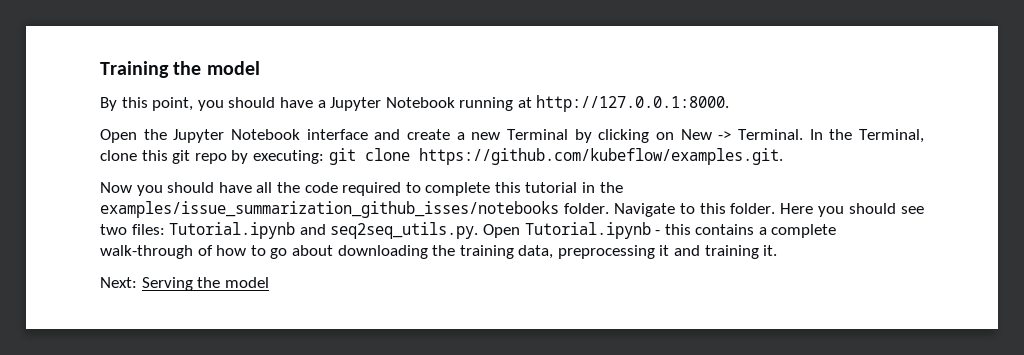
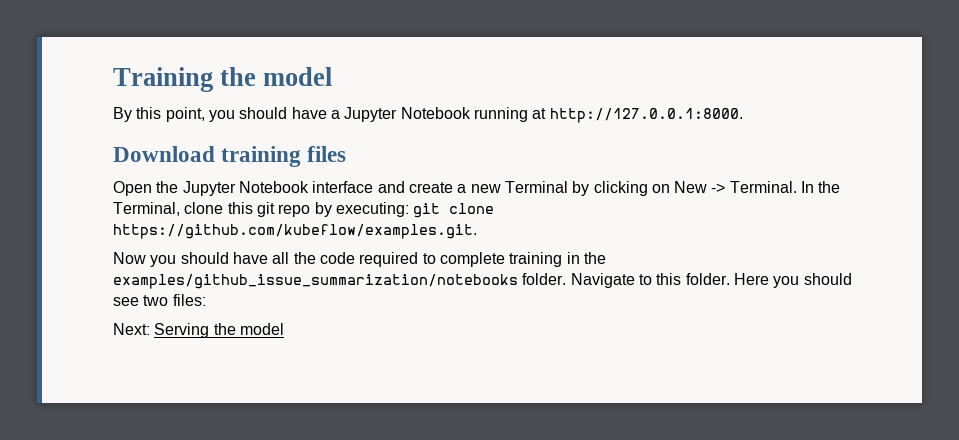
+ Download training files
- Now you should have all the code required to complete this tutorial in the examples/issue_summarization_github_isses/notebooks folder.
+ Now you should have all the code required to complete training in the examples/github_issue_summarization/notebooks folder.
- Here you should see two files: Tutorial.ipynb and seq2seq_utils.py. Open Tutorial.ipynb - this contains a complete walk-through of how to go about downloading the training data, preprocessing it and training it.
+ Here you should see two files:

